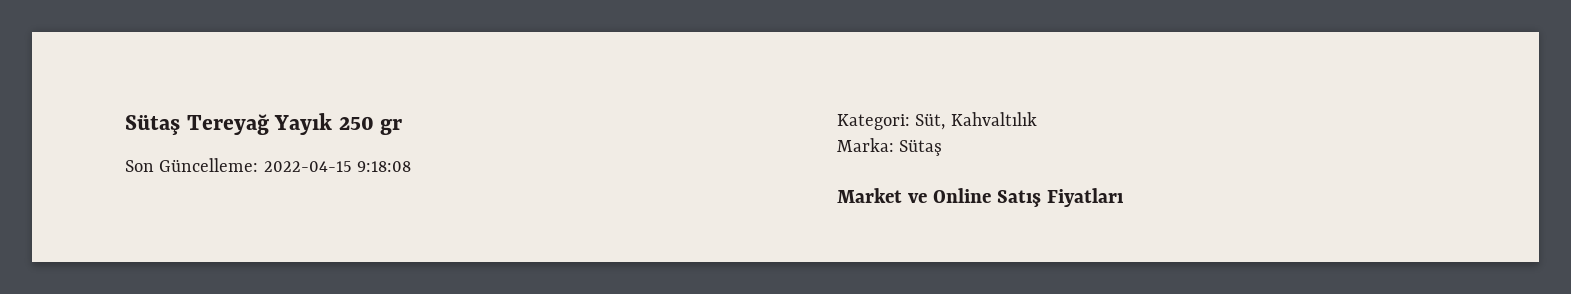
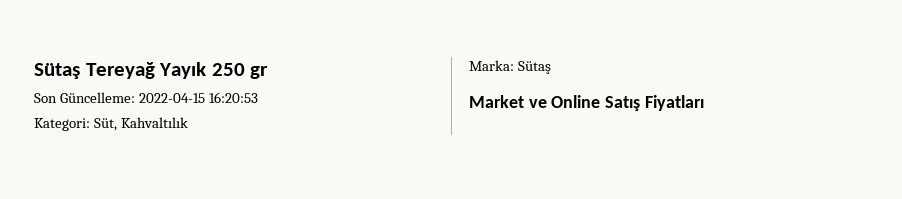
- Son Güncelleme: 2022-04-15 9:18:08
+ Son Güncelleme: 2022-04-15 16:20:53

